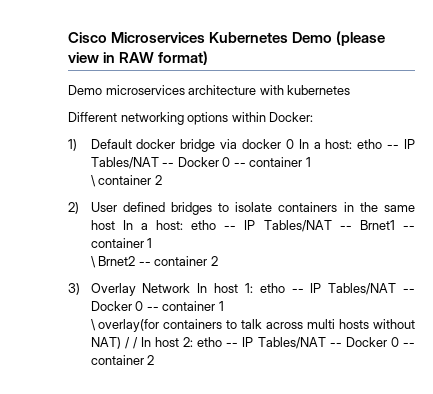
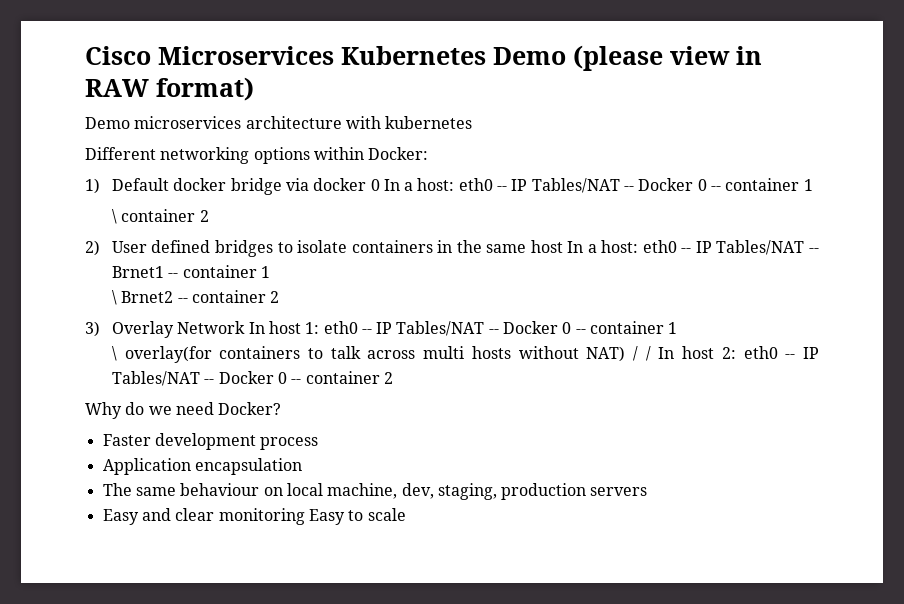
- 1) Default docker bridge via docker 0 In a host: etho -- IP Tables/NAT -- Docker 0 -- container 1
+ 1) Default docker bridge via docker 0 In a host: eth0 -- IP Tables/NAT -- Docker 0 -- container 1
- 2) User defined bridges to isolate containers in the same host In a host: etho -- IP Tables/NAT -- Brnet1 -- container 1
+ 2) User defined bridges to isolate containers in the same host In a host: eth0 -- IP Tables/NAT -- Brnet1 -- container 1
- 3) Overlay Network In host 1: etho -- IP Tables/NAT -- Docker 0 -- container 1
+ 3) Overlay Network In host 1: eth0 -- IP Tables/NAT -- Docker 0 -- container 1
- \ overlay(for containers to talk across multi hosts without NAT) / / In host 2: etho -- IP Tables/NAT -- Docker 0 -- container 2
+ \ overlay(for containers to talk across multi hosts without NAT) / / In host 2: eth0 -- IP Tables/NAT -- Docker 0 -- container 2
+ Why do we need Docker?
+ Faster development process
+ Application encapsulation
+ The same behaviour on local machine, dev, staging, production servers
+ Easy and clear monitoring Easy to scale

